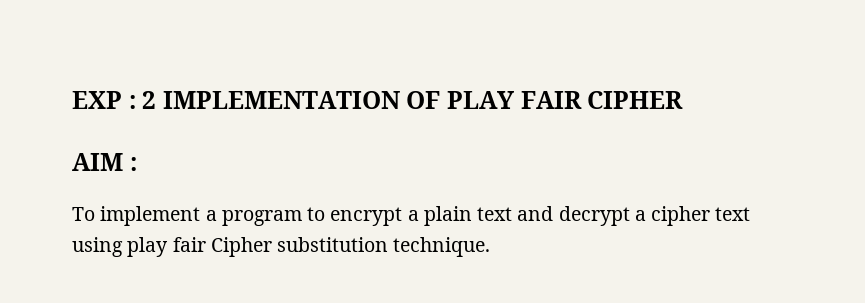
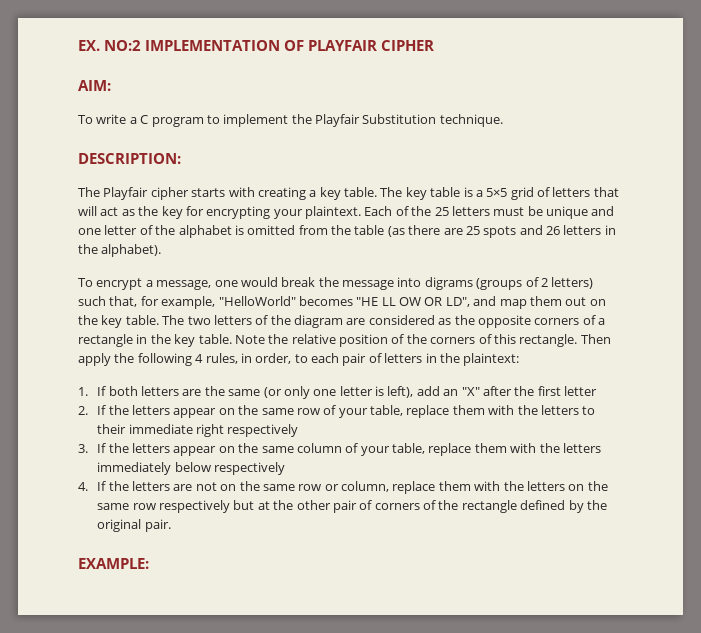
- EXP : 2 IMPLEMENTATION OF PLAY FAIR CIPHER
+ EX. NO:2 IMPLEMENTATION OF PLAYFAIR CIPHER
- AIM :
- To implement a program to encrypt a plain text and decrypt a cipher text using play fair Cipher substitution technique.
+ AIM:
+ To write a C program to implement the Playfair Substitution technique.
+ DESCRIPTION:
+ The Playfair cipher starts with creating a key table. The key table is a 5×5 grid of letters that will act as the key for encrypting your plaintext. Each of the 25 letters must be unique and one letter of the alphabet is omitted from the table (as there are 25 spots and 26 letters in the alphabet).
+ To encrypt a message, one would break the message into digrams (groups of 2 letters) such that, for example, "HelloWorld" becomes "HE LL OW OR LD", and map them out on the key table. The two letters of the diagram are considered as the opposite corners of a rectangle in the key table. Note the relative position of the corners of this rectangle. Then apply the following 4 rules, in order, to each pair of letters in the plaintext:
+ 1. If both letters are the same (or only one letter is left), add an "X" after the first letter
+ 2. If the letters appear on the same row of your table, replace them with the letters to their immediate right respectively
+ 3. If the letters appear on the same column of your table, replace them with the letters immediately below respectively
+ 4. If the letters are not on the same row or column, replace them with the letters on the same row respectively but at the other pair of corners of the rectangle defined by the original pair.
+ EXAMPLE:

